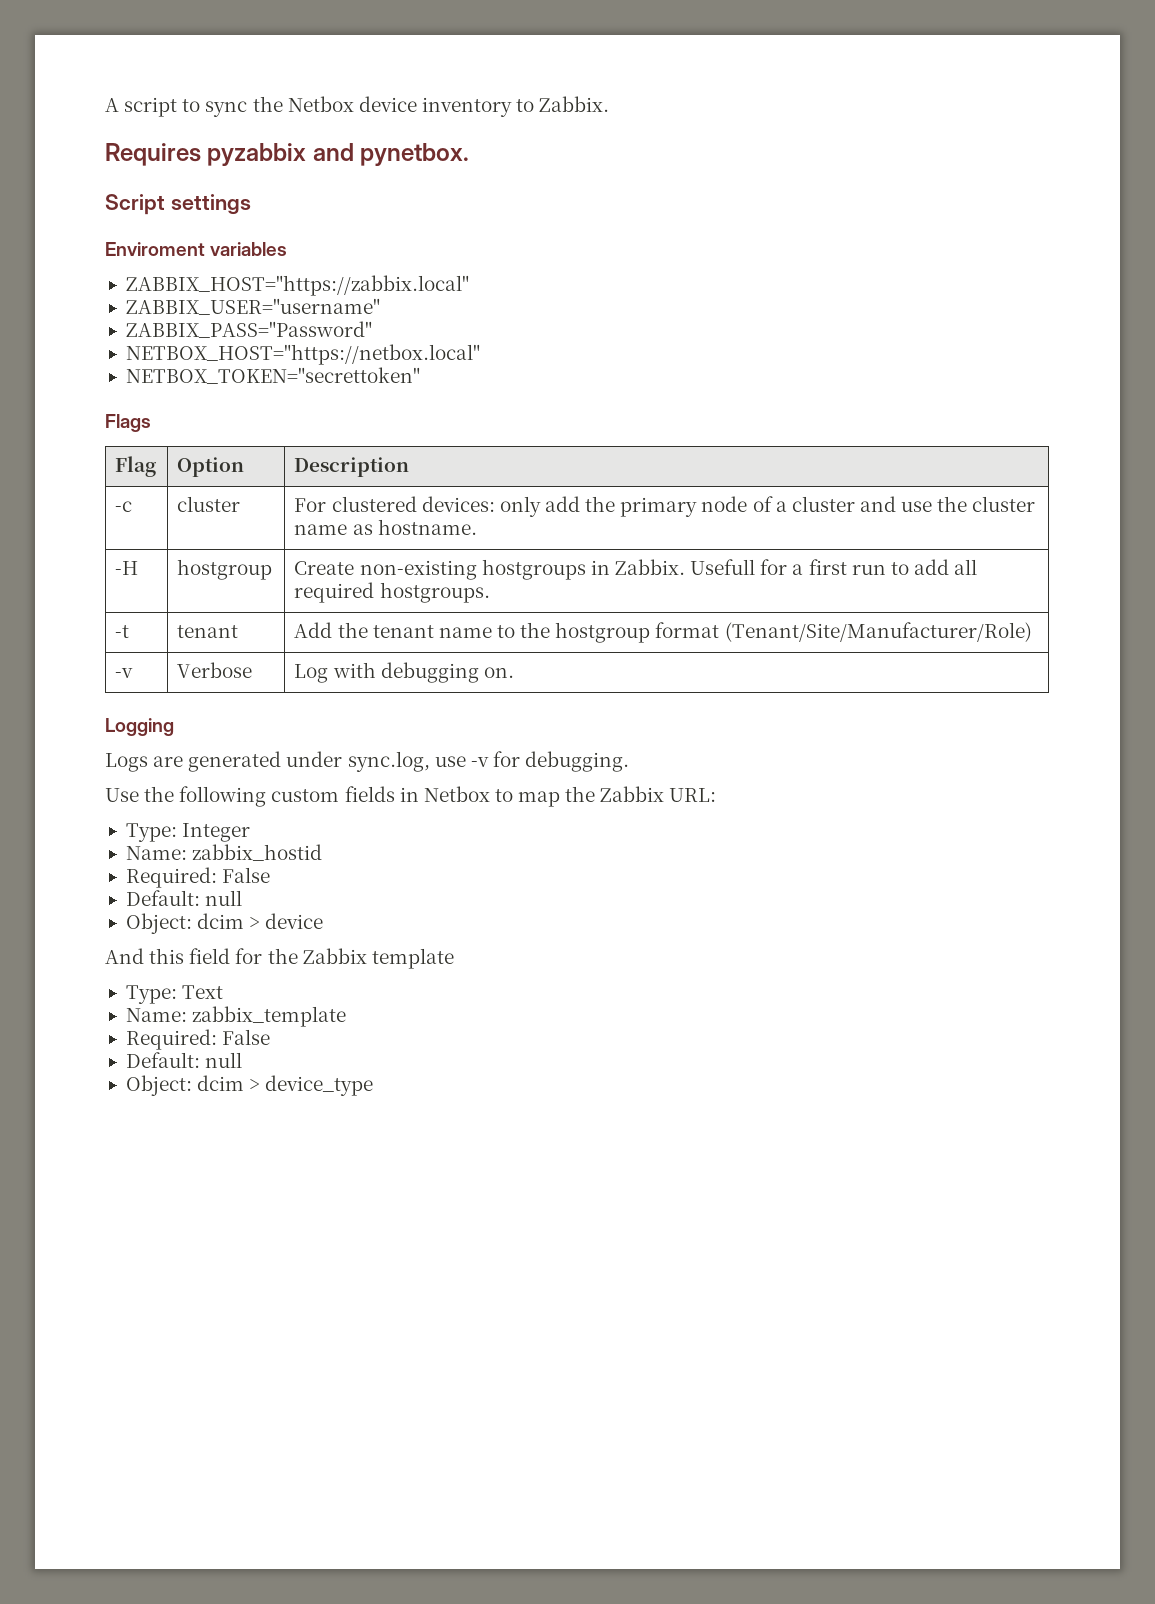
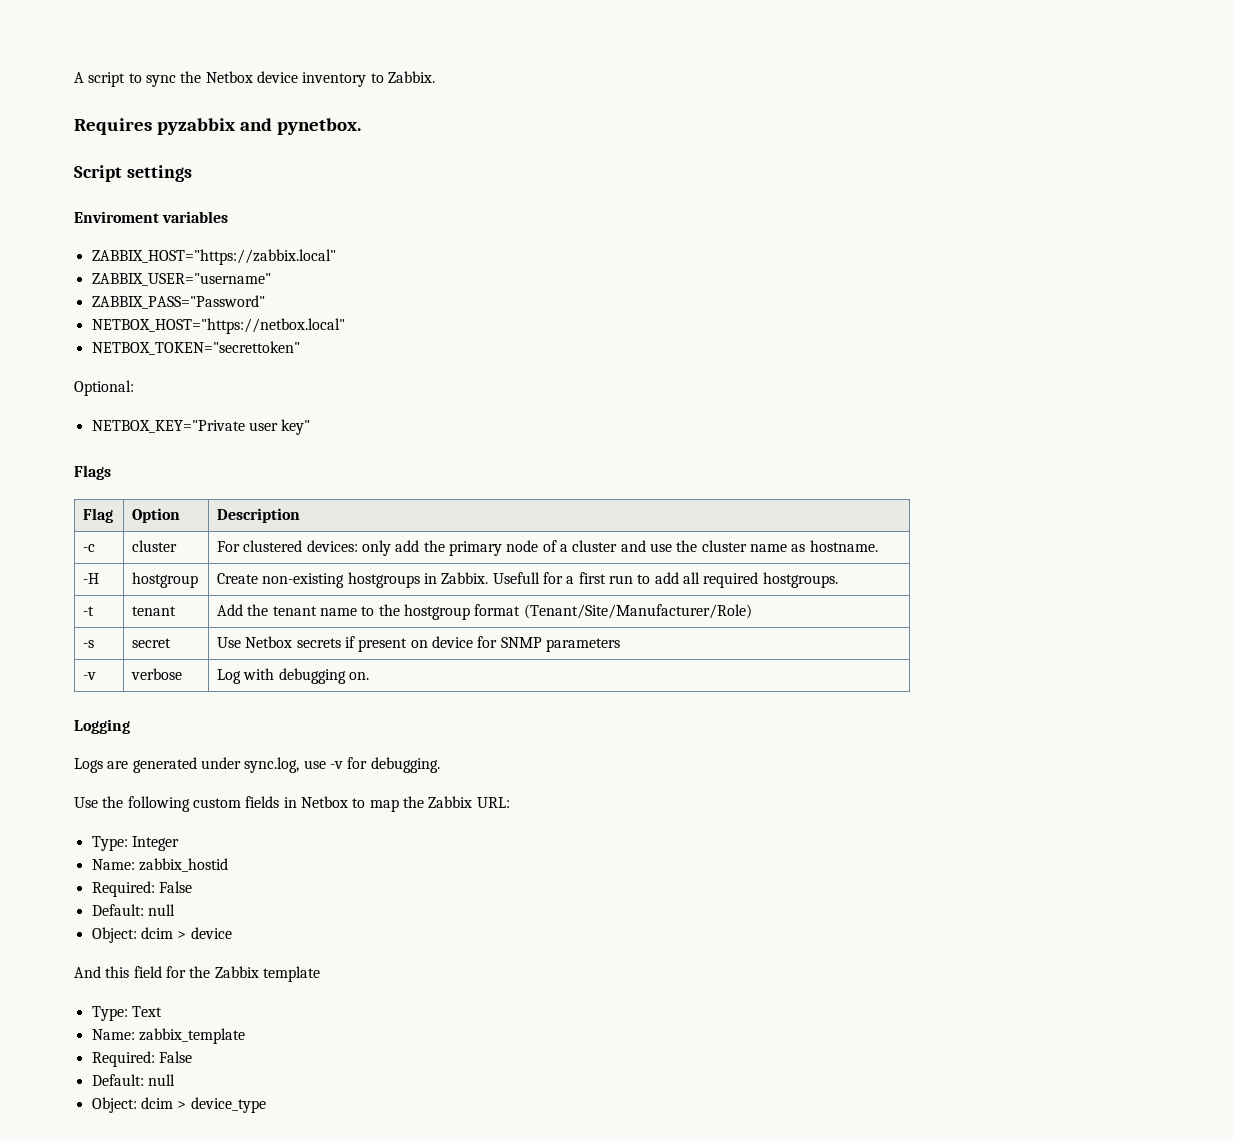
+ Optional:
+ NETBOX_KEY="Private user key"
+ -s | secret | Use Netbox secrets if present on device for SNMP parameters
- -v | Verbose | Log with debugging on.
+ -v | verbose | Log with debugging on.

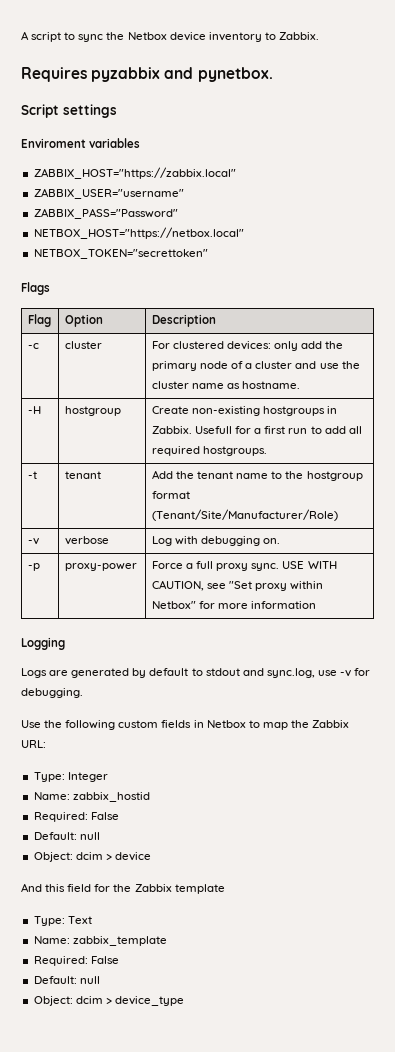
- Optional:
- NETBOX_KEY="Private user key"
- -s | secret | Use Netbox secrets if present on device for SNMP parameters
+ -p | proxy-power | Force a full proxy sync. USE WITH CAUTION, see "Set proxy within Netbox" for more information
- Logs are generated under sync.log, use -v for debugging.
+ Logs are generated by default to stdout and sync.log, use -v for debugging.

